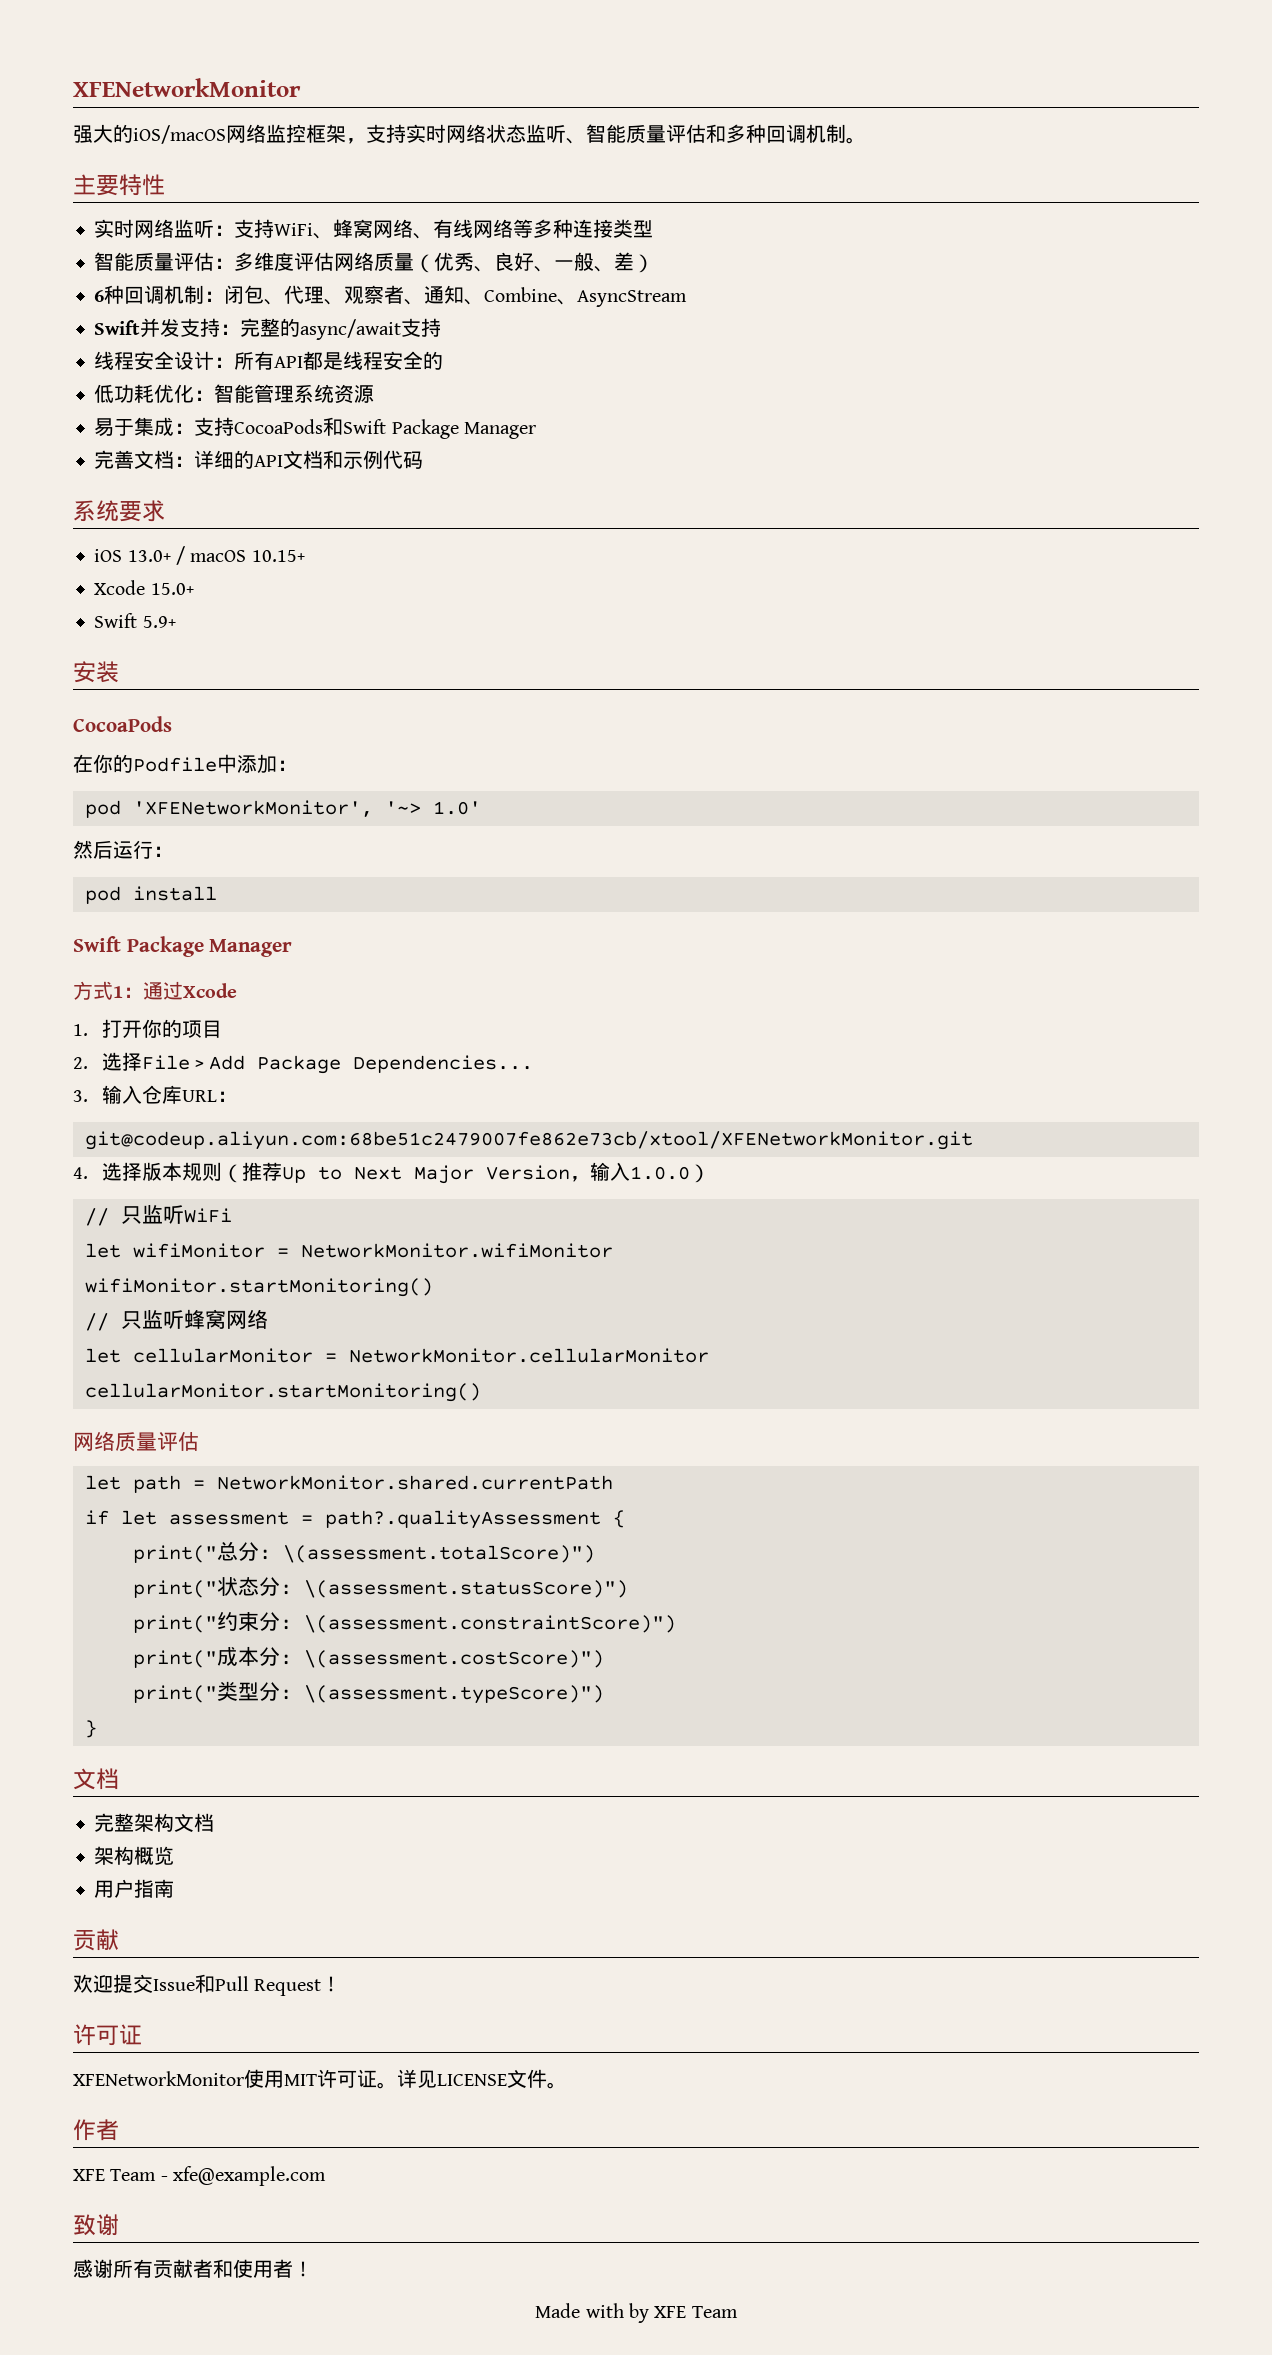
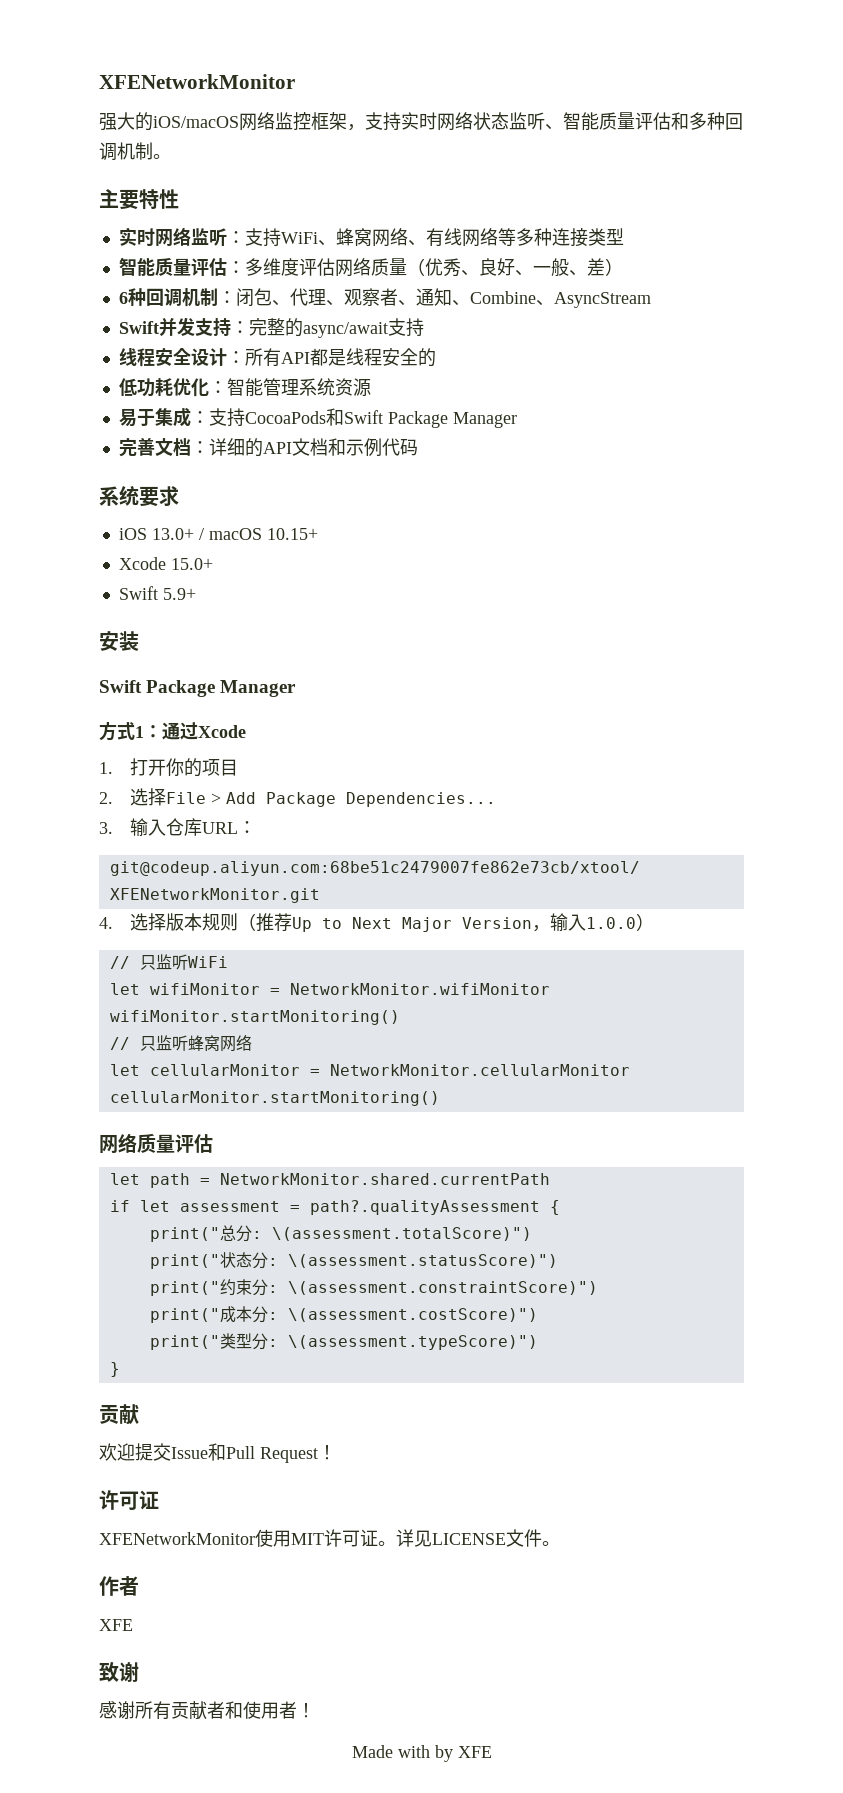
  安装
- CocoaPods
- 在你的Podfile中添加：
- pod 'XFENetworkMonitor', '~> 1.0'
- 然后运行：
- pod install
  }
- 文档
- 完整架构文档
- 架构概览
- 用户指南
  作者
- XFE Team - xfe@example.com
+ XFE
- Made with by XFE Team
+ Made with by XFE

